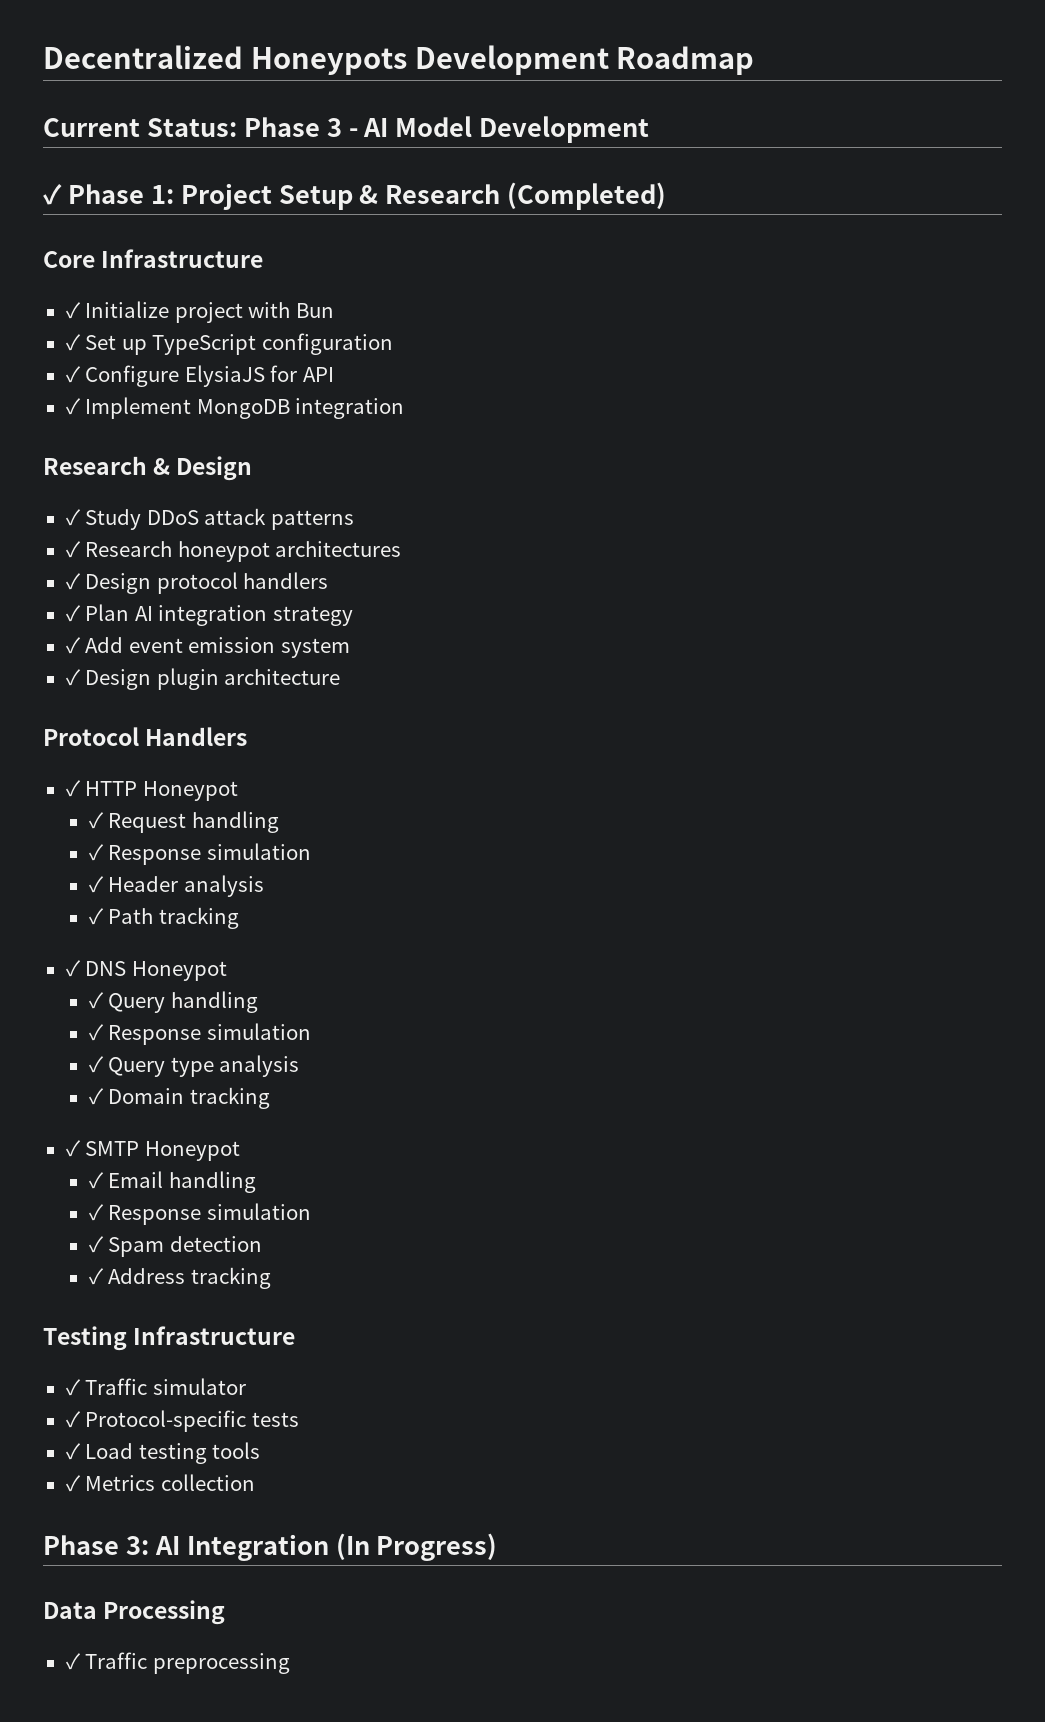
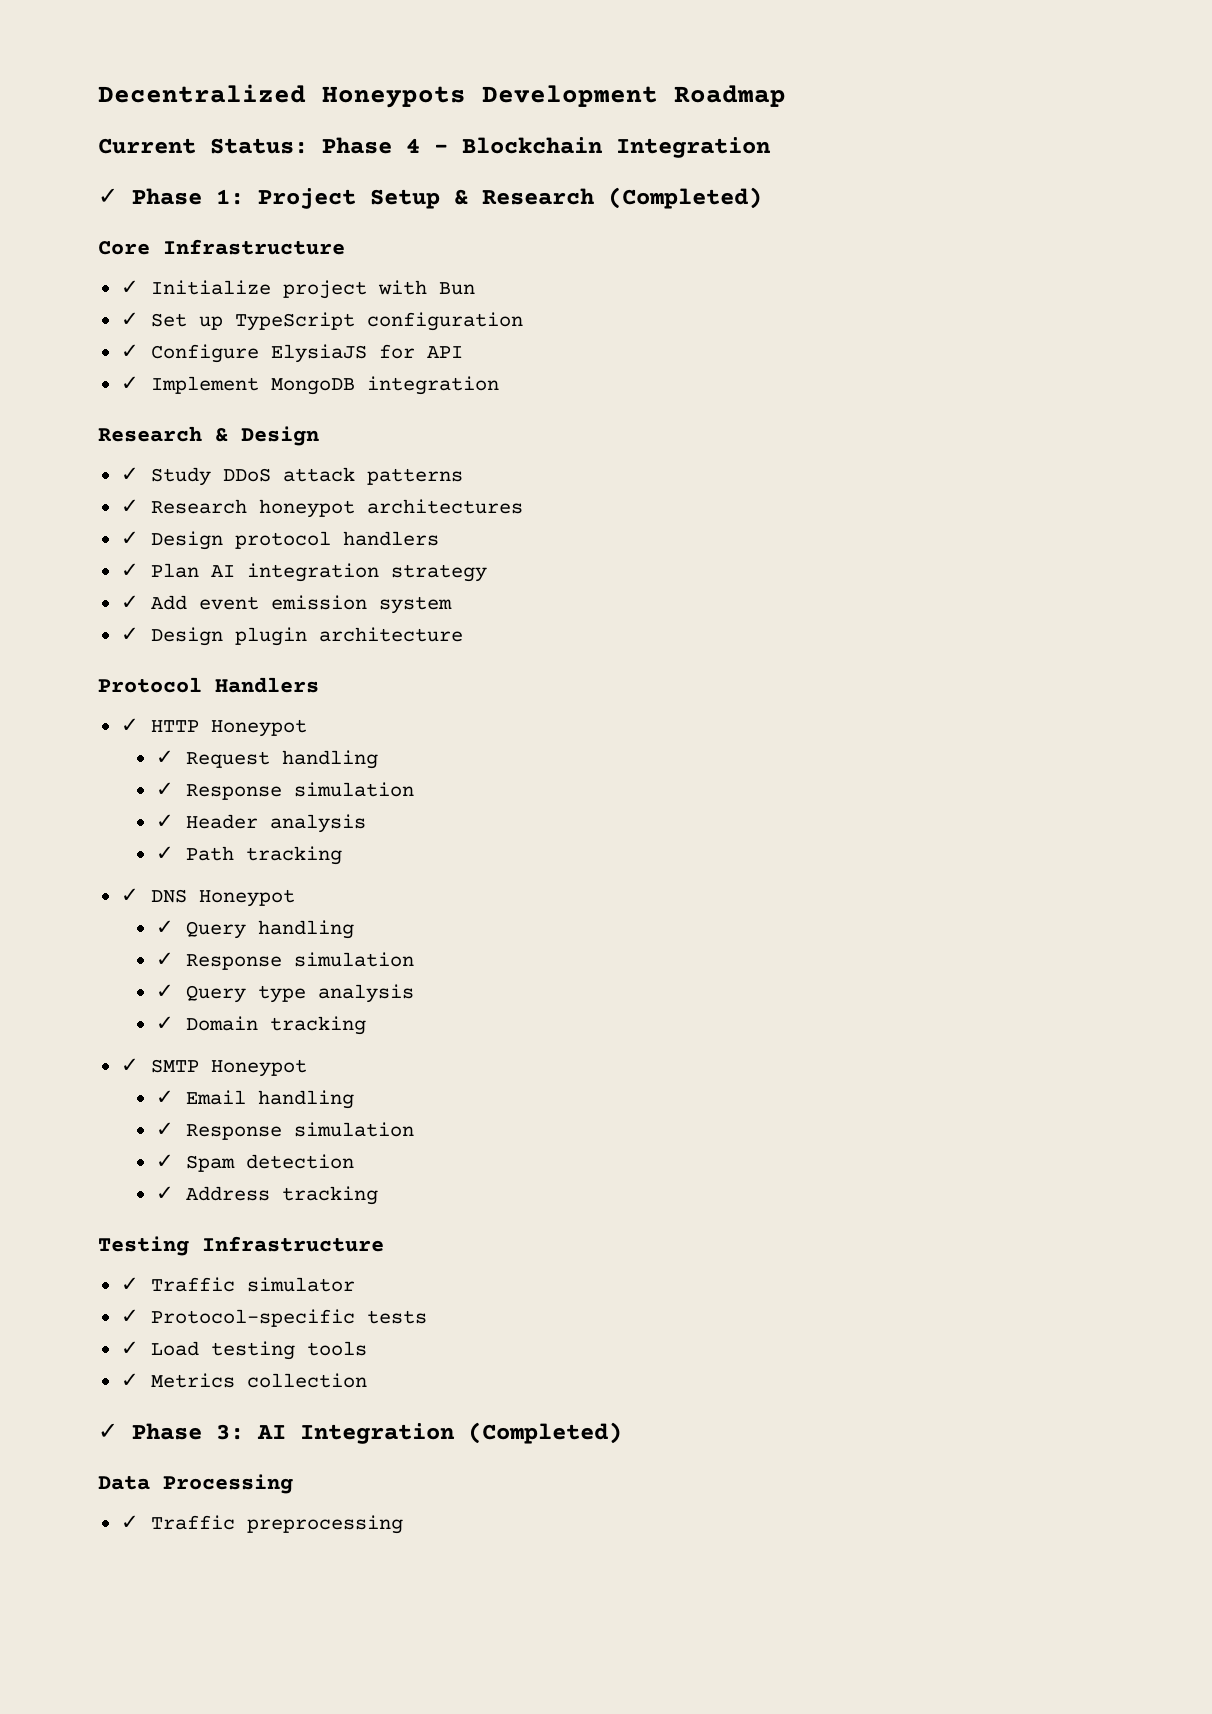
- Current Status: Phase 3 - AI Model Development
+ Current Status: Phase 4 - Blockchain Integration
- Phase 3: AI Integration (In Progress)
+ ✓ Phase 3: AI Integration (Completed)

